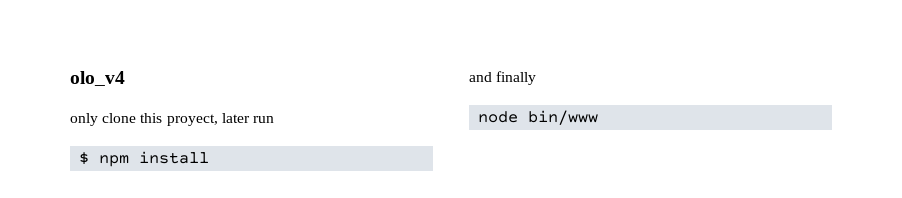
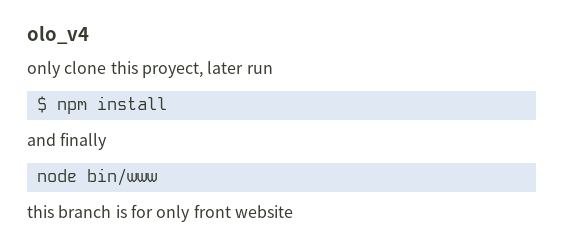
+ this branch is for only front website

